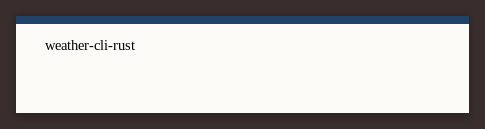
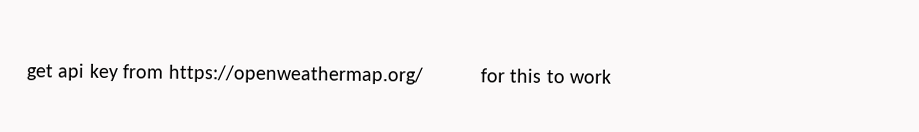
- weather-cli-rust
+ get api key from https://openweathermap.org/ for this to work

